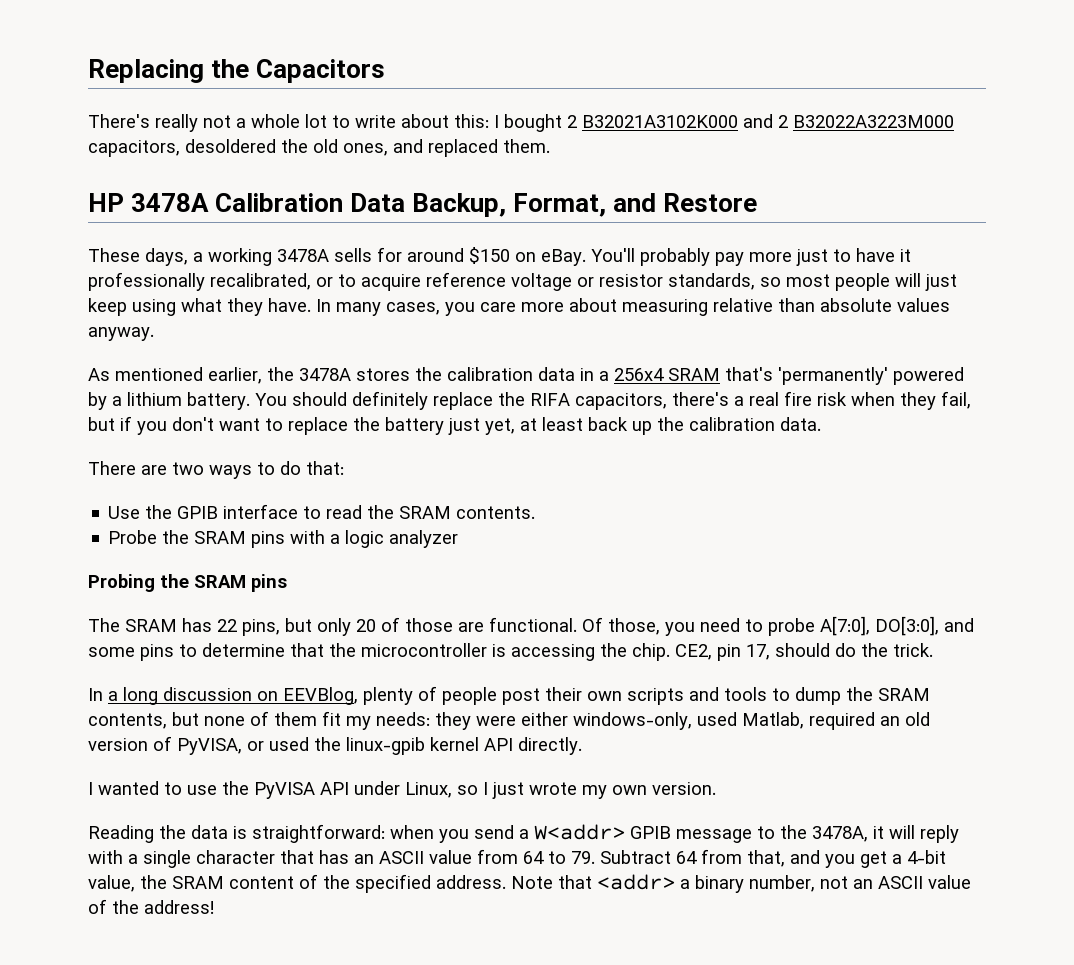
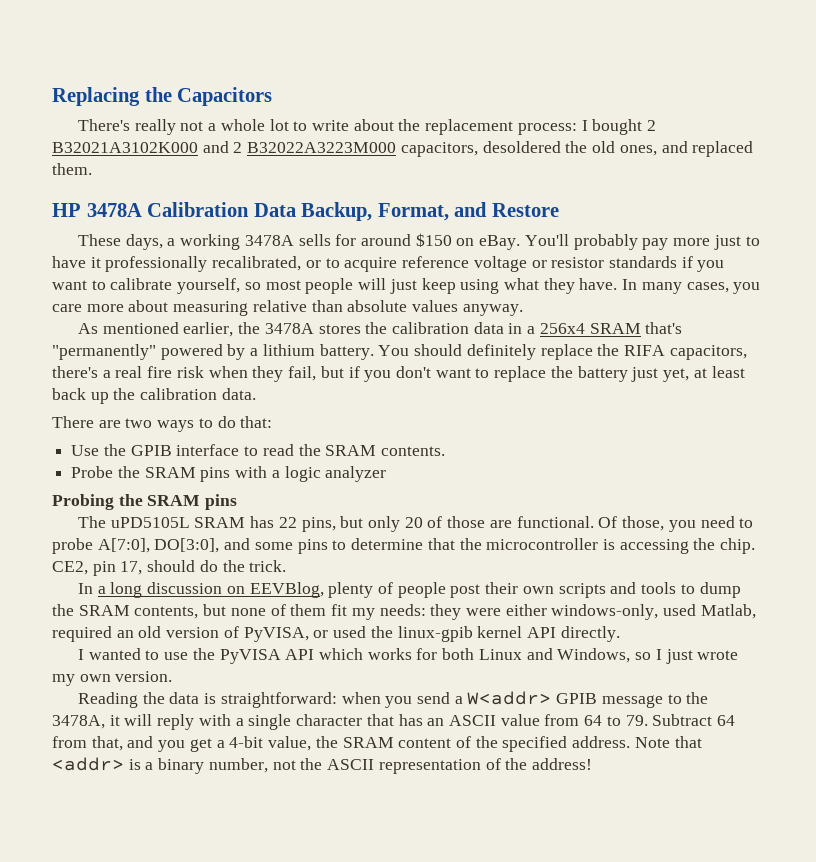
- There's really not a whole lot to write about this: I bought 2 B32021A3102K000 and 2 B32022A3223M000 capacitors, desoldered the old ones, and replaced them.
+ There's really not a whole lot to write about the replacement process: I bought 2 B32021A3102K000 and 2 B32022A3223M000 capacitors, desoldered the old ones, and replaced them.
- You'll probably pay more just to have it professionally recalibrated, or to acquire reference voltage or resistor standards, so most people will just keep using what they have.
+ You'll probably pay more just to have it professionally recalibrated, or to acquire reference voltage or resistor standards if you want to calibrate yourself, so most people will just keep using what they have.
- As mentioned earlier, the 3478A stores the calibration data in a 256x4 SRAM that's 'permanently' powered by a lithium battery.
+ As mentioned earlier, the 3478A stores the calibration data in a 256x4 SRAM that's "permanently" powered by a lithium battery.
- The SRAM has 22 pins, but only 20 of those are functional.
+ The uPD5105L SRAM has 22 pins, but only 20 of those are functional.
- I wanted to use the PyVISA API under Linux, so I just wrote my own version.
+ I wanted to use the PyVISA API which works for both Linux and Windows, so I just wrote my own version.
- Note that <addr> a binary number, not an ASCII value of the address!
+ Note that <addr> is a binary number, not the ASCII representation of the address!

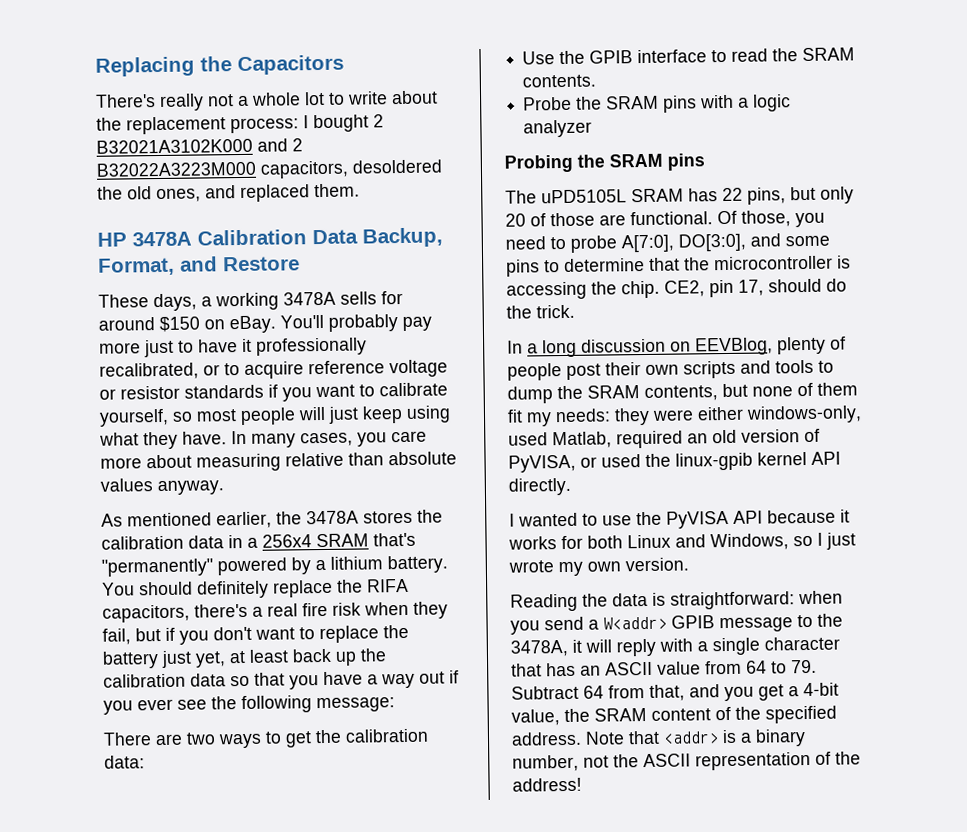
- You should definitely replace the RIFA capacitors, there's a real fire risk when they fail, but if you don't want to replace the battery just yet, at least back up the calibration data.
+ You should definitely replace the RIFA capacitors, there's a real fire risk when they fail, but if you don't want to replace the battery just yet, at least back up the calibration data so that you have a way out if you ever see the following message:
- There are two ways to do that:
+ There are two ways to get the calibration data:
- I wanted to use the PyVISA API which works for both Linux and Windows, so I just wrote my own version.
+ I wanted to use the PyVISA API because it works for both Linux and Windows, so I just wrote my own version.

